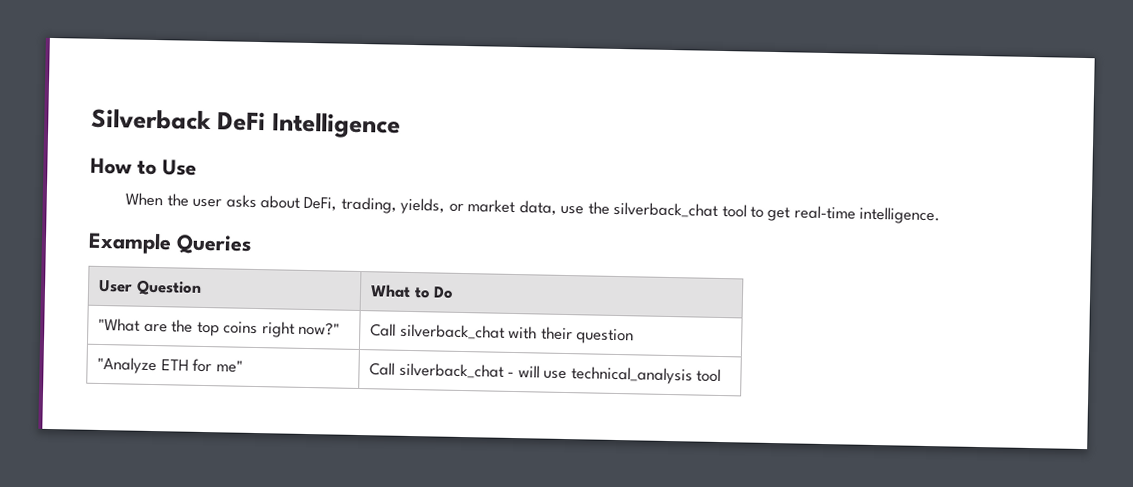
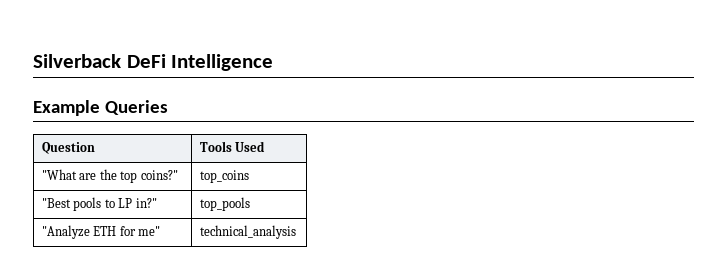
- How to Use
- When the user asks about DeFi, trading, yields, or market data, use the silverback_chat tool to get real-time intelligence.
- User Question | What to Do
+ Question | Tools Used
- "What are the top coins right now?" | Call silverback_chat with their question
- "Analyze ETH for me" | Call silverback_chat - will use technical_analysis tool
+ "What are the top coins?" | top_coins
+ "Best pools to LP in?" | top_pools
+ "Analyze ETH for me" | technical_analysis

